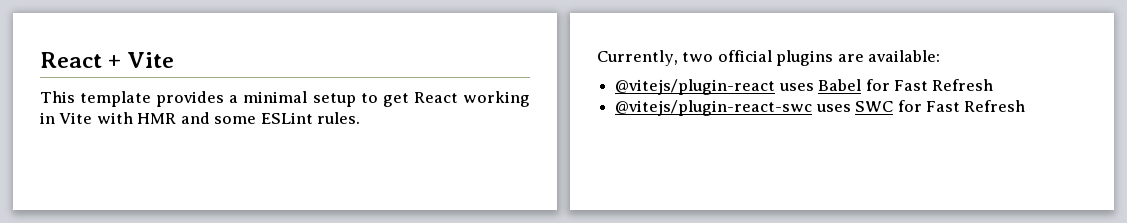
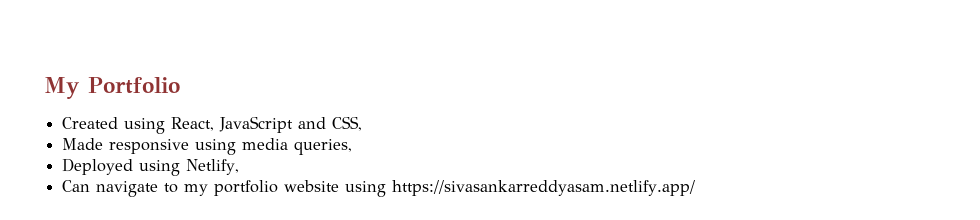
- React + Vite
- This template provides a minimal setup to get React working in Vite with HMR and some ESLint rules.
- Currently, two official plugins are available:
- @vitejs/plugin-react uses Babel for Fast Refresh
- @vitejs/plugin-react-swc uses SWC for Fast Refresh
+ My Portfolio
+ Created using React, JavaScript and CSS,
+ Made responsive using media queries,
+ Deployed using Netlify,
+ Can navigate to my portfolio website using https://sivasankarreddyasam.netlify.app/

